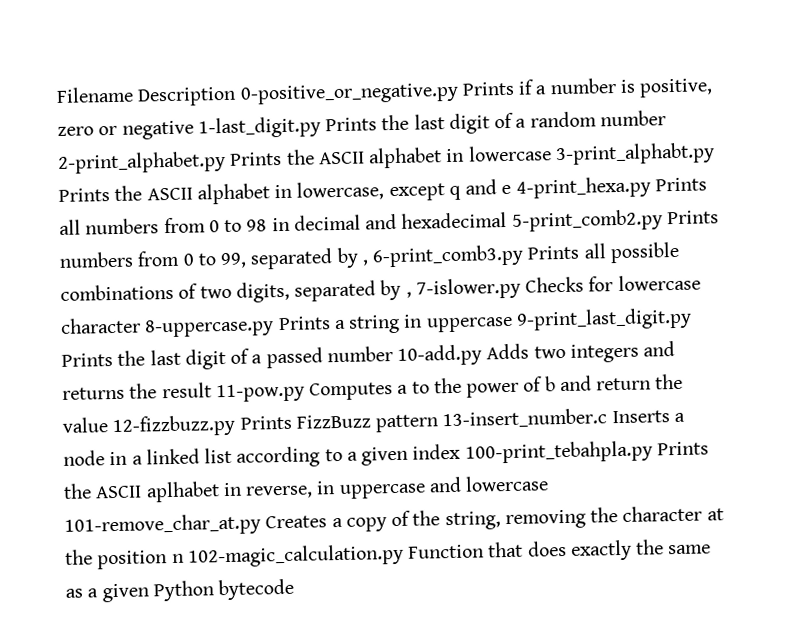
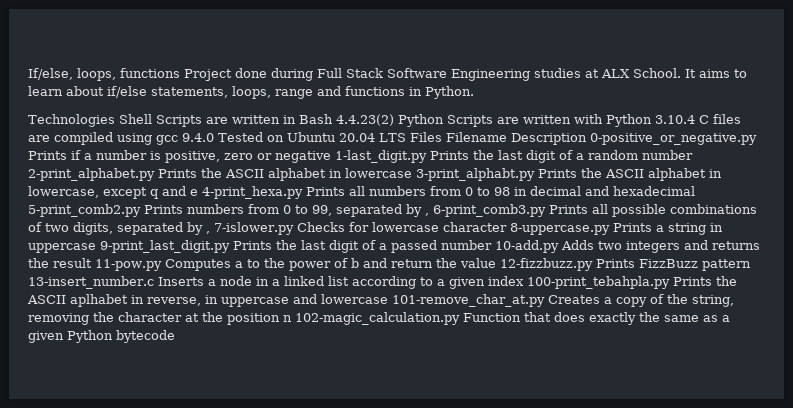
- Filename Description 0-positive_or_negative.py Prints if a number is positive, zero or negative 1-last_digit.py Prints the last digit of a random number 2-print_alphabet.py Prints the ASCII alphabet in lowercase 3-print_alphabt.py Prints the ASCII alphabet in lowercase, except q and e 4-print_hexa.py Prints all numbers from 0 to 98 in decimal and hexadecimal 5-print_comb2.py Prints numbers from 0 to 99, separated by , 6-print_comb3.py Prints all possible combinations of two digits, separated by , 7-islower.py Checks for lowercase character 8-uppercase.py Prints a string in uppercase 9-print_last_digit.py Prints the last digit of a passed number 10-add.py Adds two integers and returns the result 11-pow.py Computes a to the power of b and return the value 12-fizzbuzz.py Prints FizzBuzz pattern 13-insert_number.c Inserts a node in a linked list according to a given index 100-print_tebahpla.py Prints the ASCII aplhabet in reverse, in uppercase and lowercase 101-remove_char_at.py Creates a copy of the string, removing the character at the position n 102-magic_calculation.py Function that does exactly the same as a given Python bytecode
+ If/else, loops, functions Project done during Full Stack Software Engineering studies at ALX School. It aims to learn about if/else statements, loops, range and functions in Python.
+ Technologies Shell Scripts are written in Bash 4.4.23(2) Python Scripts are written with Python 3.10.4 C files are compiled using gcc 9.4.0 Tested on Ubuntu 20.04 LTS Files Filename Description 0-positive_or_negative.py Prints if a number is positive, zero or negative 1-last_digit.py Prints the last digit of a random number 2-print_alphabet.py Prints the ASCII alphabet in lowercase 3-print_alphabt.py Prints the ASCII alphabet in lowercase, except q and e 4-print_hexa.py Prints all numbers from 0 to 98 in decimal and hexadecimal 5-print_comb2.py Prints numbers from 0 to 99, separated by , 6-print_comb3.py Prints all possible combinations of two digits, separated by , 7-islower.py Checks for lowercase character 8-uppercase.py Prints a string in uppercase 9-print_last_digit.py Prints the last digit of a passed number 10-add.py Adds two integers and returns the result 11-pow.py Computes a to the power of b and return the value 12-fizzbuzz.py Prints FizzBuzz pattern 13-insert_number.c Inserts a node in a linked list according to a given index 100-print_tebahpla.py Prints the ASCII aplhabet in reverse, in uppercase and lowercase 101-remove_char_at.py Creates a copy of the string, removing the character at the position n 102-magic_calculation.py Function that does exactly the same as a given Python bytecode

